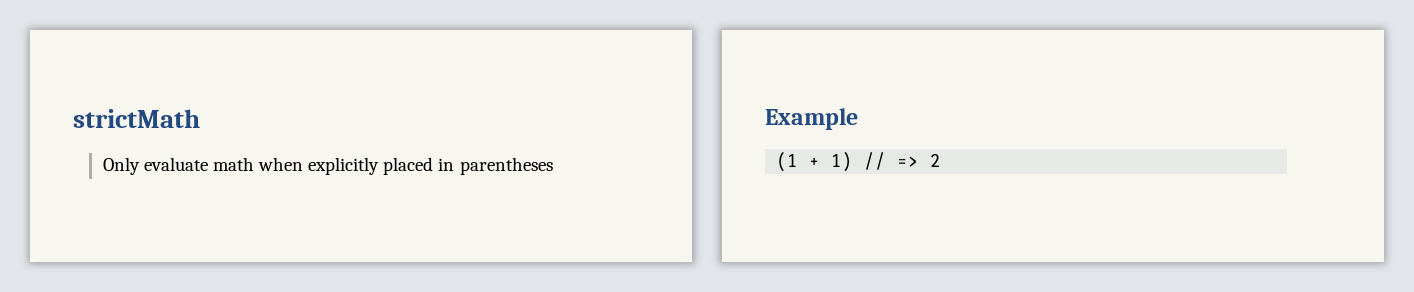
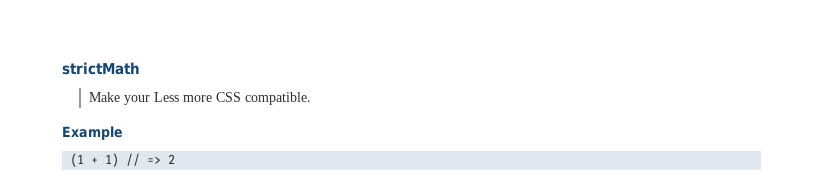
- Only evaluate math when explicitly placed in parentheses
+ Make your Less more CSS compatible.

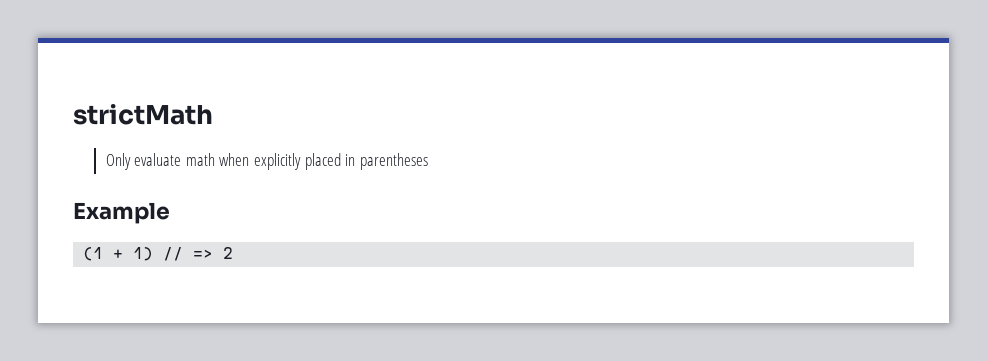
- Make your Less more CSS compatible.
+ Only evaluate math when explicitly placed in parentheses

